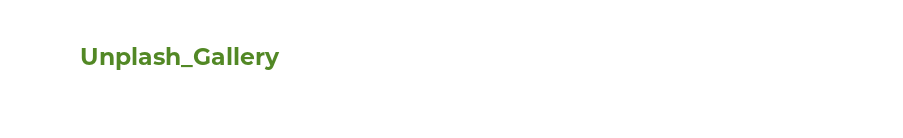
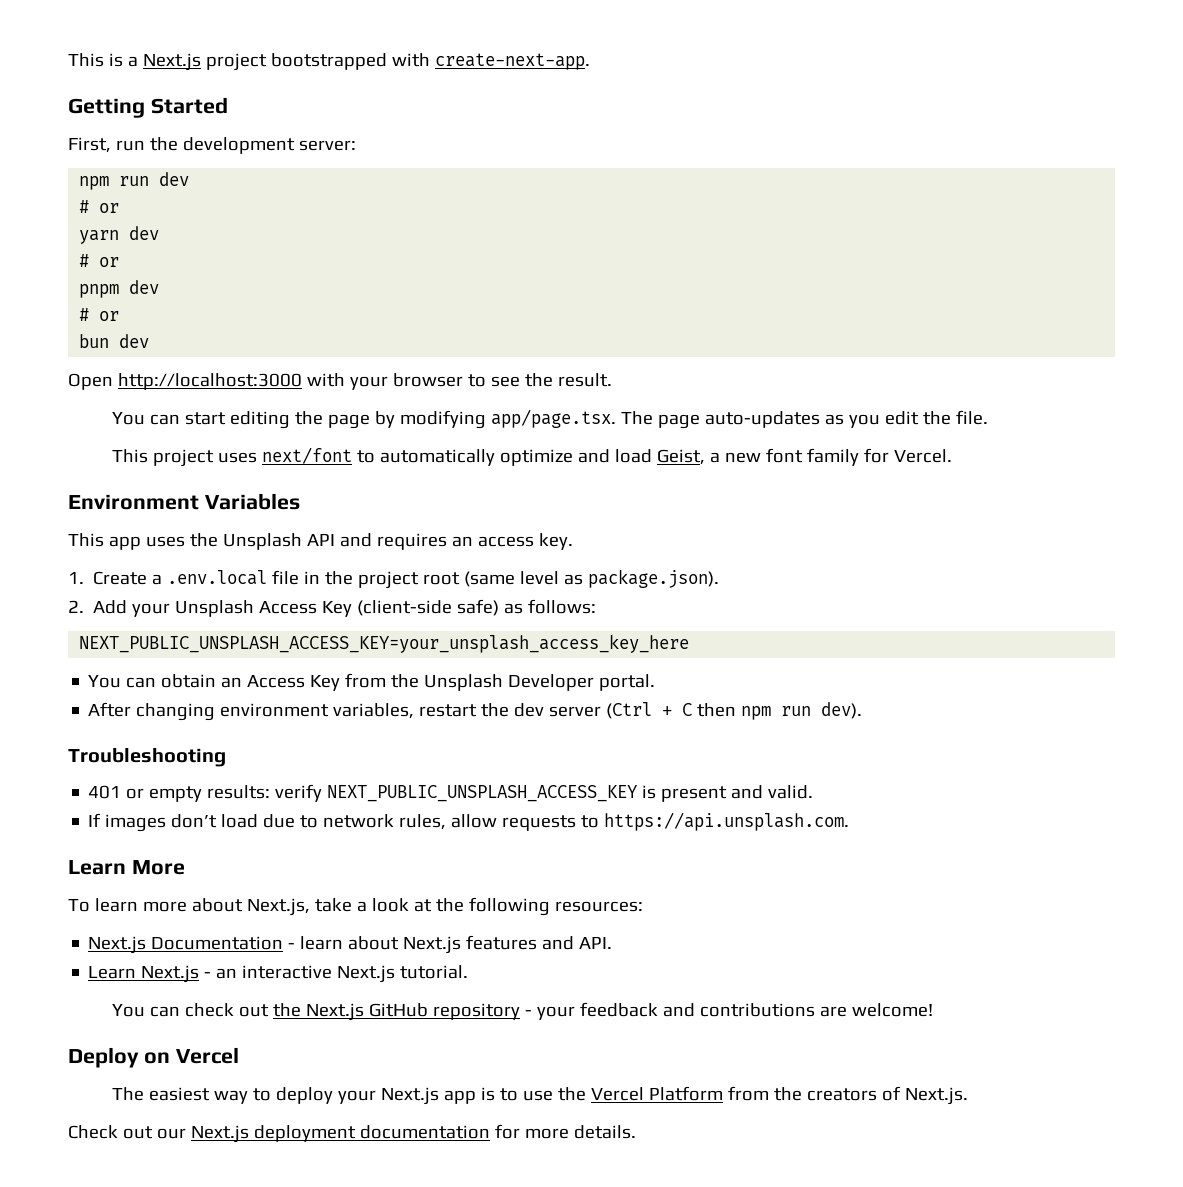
- Unplash_Gallery
+ This is a Next.js project bootstrapped with create-next-app.
+ Getting Started
+ First, run the development server:
+ npm run dev
+ # or
+ yarn dev
+ # or
+ pnpm dev
+ # or
+ bun dev
+ Open http://localhost:3000 with your browser to see the result.
+ You can start editing the page by modifying app/page.tsx. The page auto-updates as you edit the file.
+ This project uses next/font to automatically optimize and load Geist, a new font family for Vercel.
+ Environment Variables
+ This app uses the Unsplash API and requires an access key.
+ 1. Create a .env.local file in the project root (same level as package.json).
+ 2. Add your Unsplash Access Key (client-side safe) as follows:
+ NEXT_PUBLIC_UNSPLASH_ACCESS_KEY=your_unsplash_access_key_here
+ You can obtain an Access Key from the Unsplash Developer portal.
+ After changing environment variables, restart the dev server (Ctrl + C then npm run dev).
+ Troubleshooting
+ 401 or empty results: verify NEXT_PUBLIC_UNSPLASH_ACCESS_KEY is present and valid.
+ If images don’t load due to network rules, allow requests to https://api.unsplash.com.
+ Learn More
+ To learn more about Next.js, take a look at the following resources:
+ Next.js Documentation - learn about Next.js features and API.
+ Learn Next.js - an interactive Next.js tutorial.
+ You can check out the Next.js GitHub repository - your feedback and contributions are welcome!
+ Deploy on Vercel
+ The easiest way to deploy your Next.js app is to use the Vercel Platform from the creators of Next.js.
+ Check out our Next.js deployment documentation for more details.

